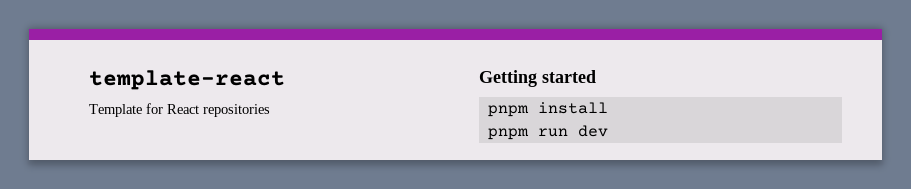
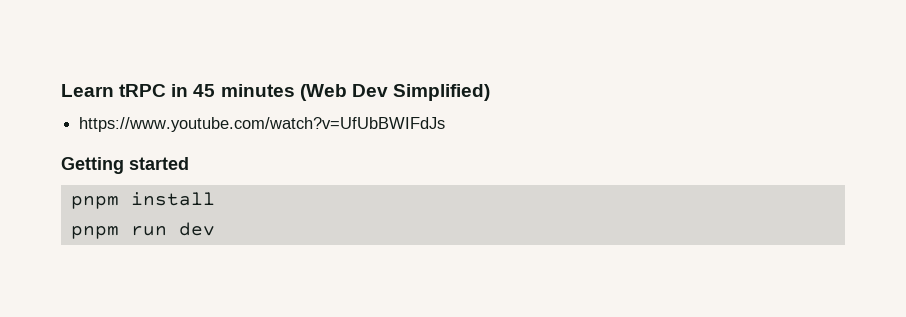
- template-react
- Template for React repositories
+ Learn tRPC in 45 minutes (Web Dev Simplified)
+ https://www.youtube.com/watch?v=UfUbBWIFdJs

